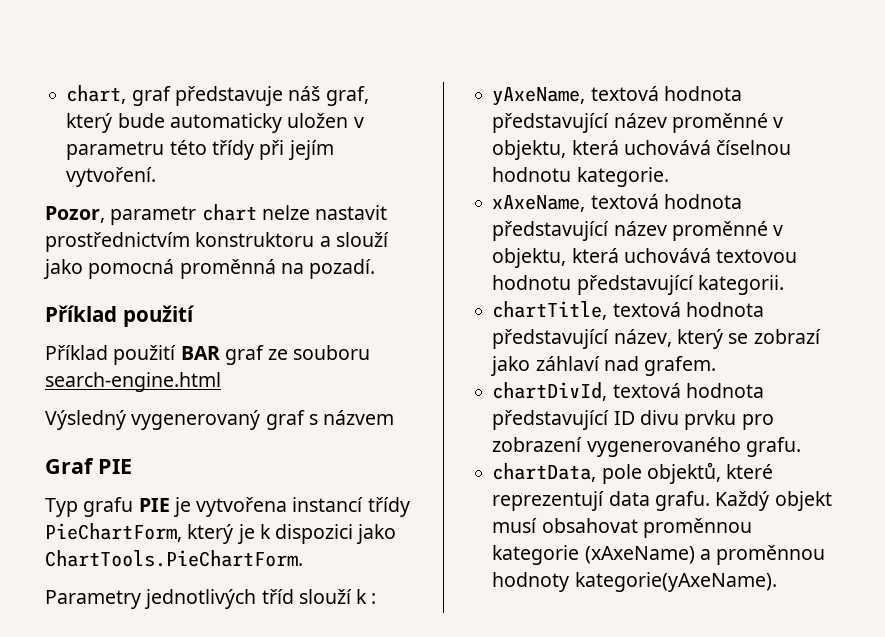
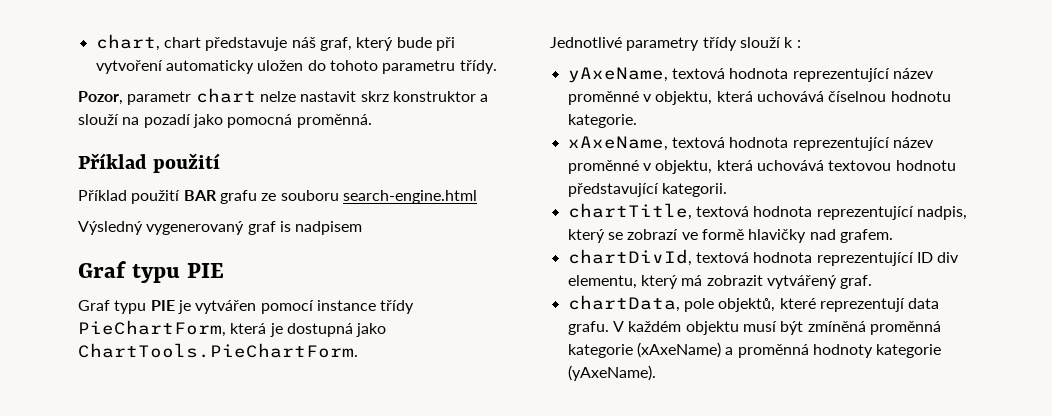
- chart, graf představuje náš graf, který bude automaticky uložen v parametru této třídy při jejím vytvoření.
+ chart, chart představuje náš graf, který bude při vytvoření automaticky uložen do tohoto parametru třídy.
- Pozor, parametr chart nelze nastavit prostřednictvím konstruktoru a slouží jako pomocná proměnná na pozadí.
+ Pozor, parametr chart nelze nastavit skrz konstruktor a slouží na pozadí jako pomocná proměnná.
- Příklad použití BAR graf ze souboru search-engine.html
+ Příklad použití BAR grafu ze souboru search-engine.html
- Výsledný vygenerovaný graf s názvem
- Graf PIE
+ Výsledný vygenerovaný graf is nadpisem
+ Graf typu PIE
- Typ grafu PIE je vytvořena instancí třídy PieChartForm, který je k dispozici jako ChartTools.PieChartForm.
+ Graf typu PIE je vytvářen pomocí instance třídy PieChartForm, která je dostupná jako ChartTools.PieChartForm.
- Parametry jednotlivých tříd slouží k :
+ Jednotlivé parametry třídy slouží k :
- yAxeName, textová hodnota představující název proměnné v objektu, která uchovává číselnou hodnotu kategorie.
+ yAxeName, textová hodnota reprezentující název proměnné v objektu, která uchovává číselnou hodnotu kategorie.
- xAxeName, textová hodnota představující název proměnné v objektu, která uchovává textovou hodnotu představující kategorii.
+ xAxeName, textová hodnota reprezentující název proměnné v objektu, která uchovává textovou hodnotu představující kategorii.
- chartTitle, textová hodnota představující název, který se zobrazí jako záhlaví nad grafem.
+ chartTitle, textová hodnota reprezentující nadpis, který se zobrazí ve formě hlavičky nad grafem.
- chartDivId, textová hodnota představující ID divu prvku pro zobrazení vygenerovaného grafu.
+ chartDivId, textová hodnota reprezentující ID div elementu, který má zobrazit vytvářený graf.
- Každý objekt musí obsahovat proměnnou kategorie (xAxeName) a proměnnou hodnoty kategorie(yAxeName).
+ V každém objektu musí být zmíněná proměnná kategorie (xAxeName) a proměnná hodnoty kategorie (yAxeName).

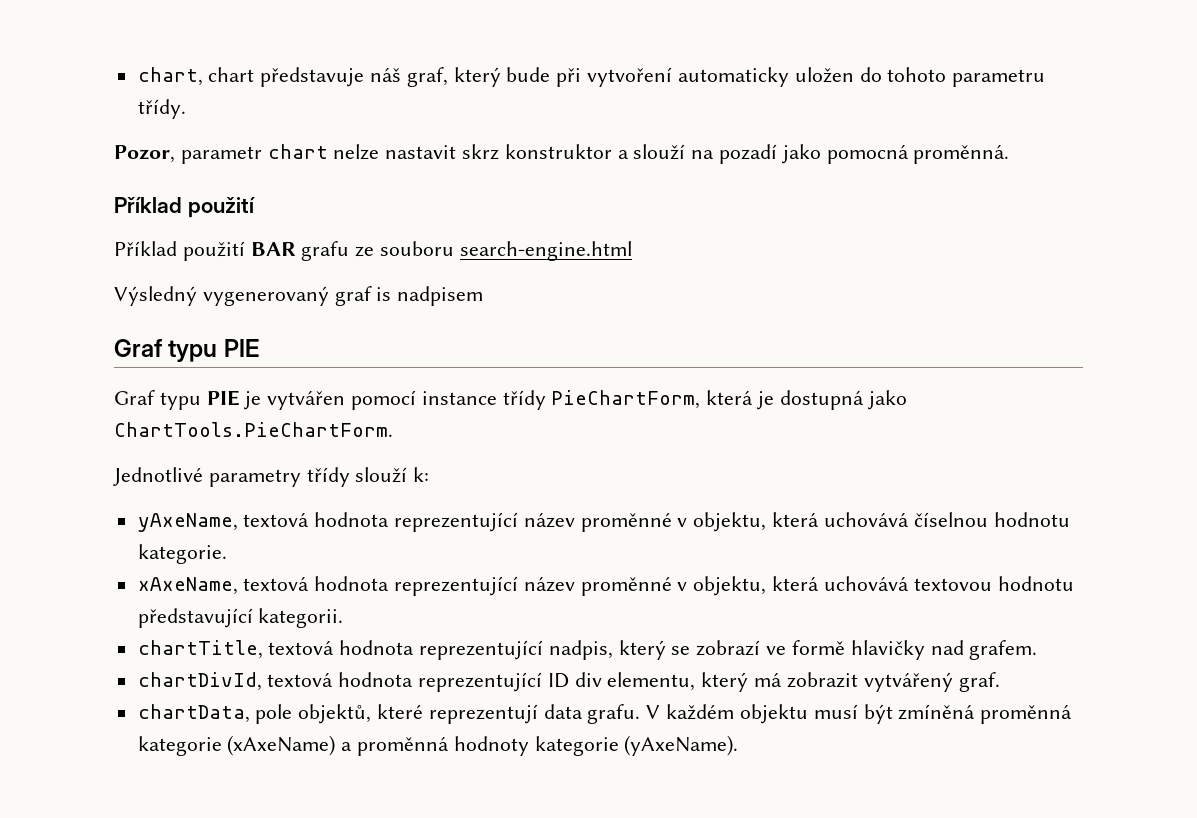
- Jednotlivé parametry třídy slouží k :
+ Jednotlivé parametry třídy slouží k:

